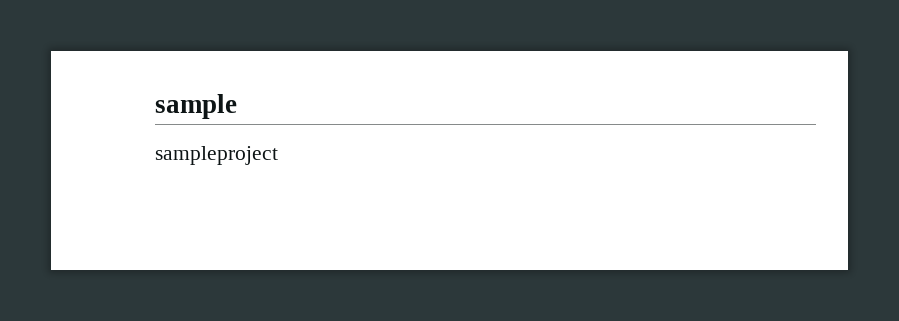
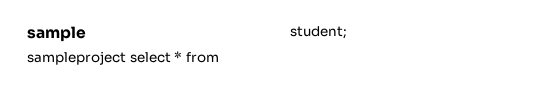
- sampleproject
+ sampleproject select * from student;

